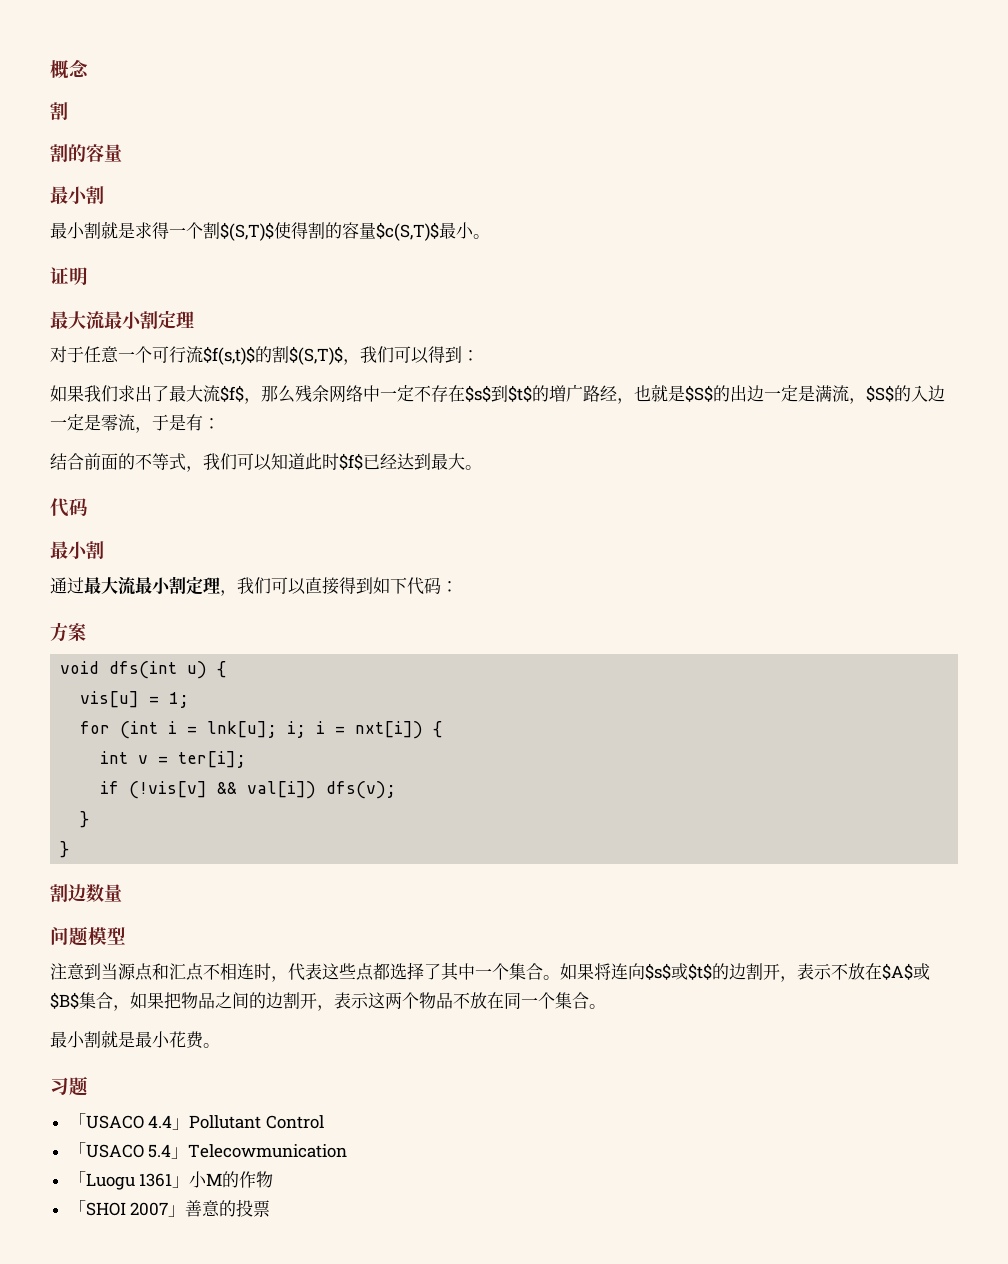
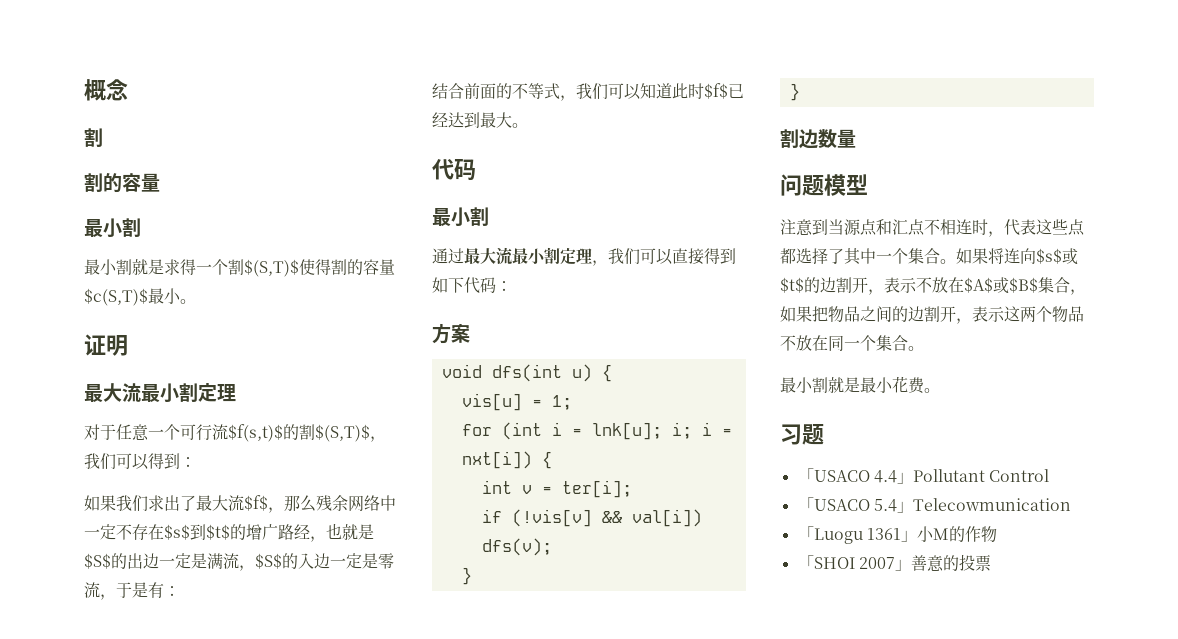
- 如果我们求出了最大流$f$，那么残余网络中一定不存在$s$到$t$的増广路经，也就是$S$的出边一定是满流，$S$的入边一定是零流，于是有：
+ 如果我们求出了最大流$f$，那么残余网络中一定不存在$s$到$t$的增广路经，也就是$S$的出边一定是满流，$S$的入边一定是零流，于是有：

